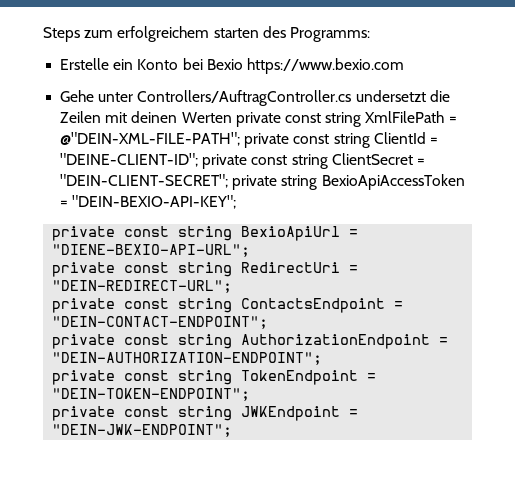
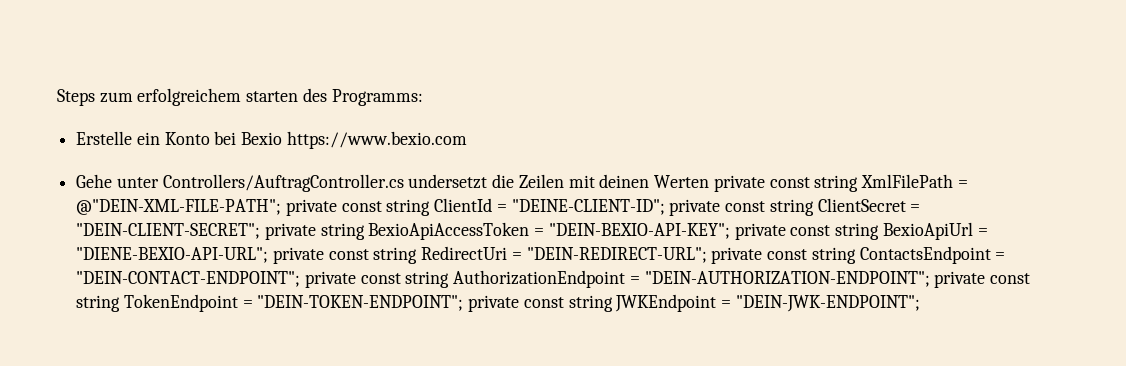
- private string BexioApiAccessToken = "DEIN-BEXIO-API-KEY";
- private const string BexioApiUrl = "DIENE-BEXIO-API-URL";
- private const string RedirectUri = "DEIN-REDIRECT-URL";
- private const string ContactsEndpoint = "DEIN-CONTACT-ENDPOINT";
- private const string AuthorizationEndpoint = "DEIN-AUTHORIZATION-ENDPOINT";
- private const string TokenEndpoint = "DEIN-TOKEN-ENDPOINT";
- private const string JWKEndpoint = "DEIN-JWK-ENDPOINT";
+ private string BexioApiAccessToken = "DEIN-BEXIO-API-KEY"; private const string BexioApiUrl = "DIENE-BEXIO-API-URL"; private const string RedirectUri = "DEIN-REDIRECT-URL"; private const string ContactsEndpoint = "DEIN-CONTACT-ENDPOINT"; private const string AuthorizationEndpoint = "DEIN-AUTHORIZATION-ENDPOINT"; private const string TokenEndpoint = "DEIN-TOKEN-ENDPOINT"; private const string JWKEndpoint = "DEIN-JWK-ENDPOINT";

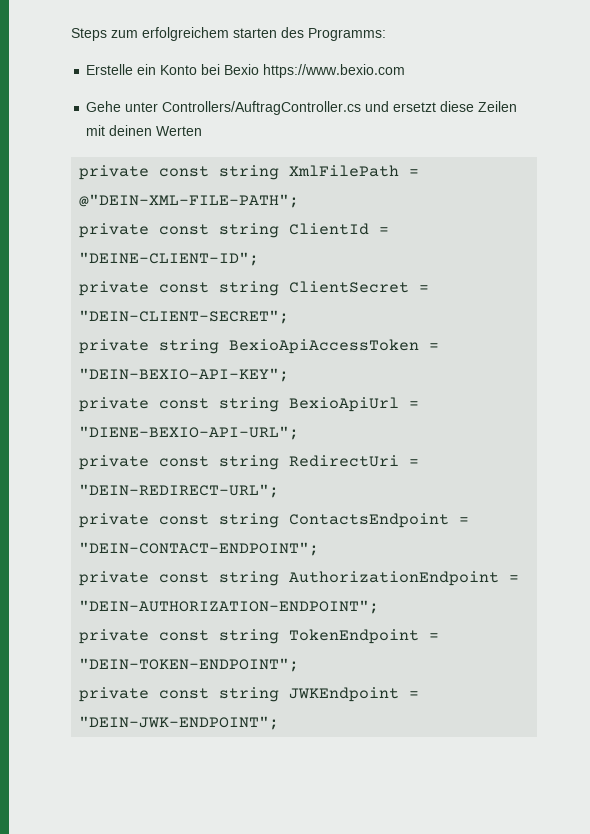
- Gehe unter Controllers/AuftragController.cs undersetzt die Zeilen mit deinen Werten private const string XmlFilePath = @"DEIN-XML-FILE-PATH"; private const string ClientId = "DEINE-CLIENT-ID"; private const string ClientSecret = "DEIN-CLIENT-SECRET"; private string BexioApiAccessToken = "DEIN-BEXIO-API-KEY"; private const string BexioApiUrl = "DIENE-BEXIO-API-URL"; private const string RedirectUri = "DEIN-REDIRECT-URL"; private const string ContactsEndpoint = "DEIN-CONTACT-ENDPOINT"; private const string AuthorizationEndpoint = "DEIN-AUTHORIZATION-ENDPOINT"; private const string TokenEndpoint = "DEIN-TOKEN-ENDPOINT"; private const string JWKEndpoint = "DEIN-JWK-ENDPOINT";
+ Gehe unter Controllers/AuftragController.cs und ersetzt diese Zeilen mit deinen Werten
+ private const string XmlFilePath = @"DEIN-XML-FILE-PATH";
+ private const string ClientId = "DEINE-CLIENT-ID";
+ private const string ClientSecret = "DEIN-CLIENT-SECRET";
+ private string BexioApiAccessToken = "DEIN-BEXIO-API-KEY";
+ private const string BexioApiUrl = "DIENE-BEXIO-API-URL";
+ private const string RedirectUri = "DEIN-REDIRECT-URL";
+ private const string ContactsEndpoint = "DEIN-CONTACT-ENDPOINT";
+ private const string AuthorizationEndpoint = "DEIN-AUTHORIZATION-ENDPOINT";
+ private const string TokenEndpoint = "DEIN-TOKEN-ENDPOINT";
+ private const string JWKEndpoint = "DEIN-JWK-ENDPOINT";

